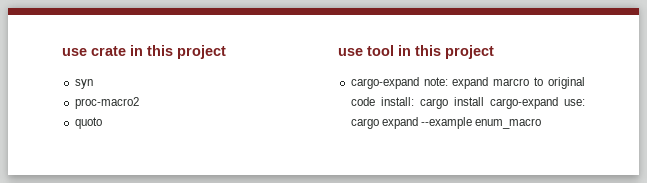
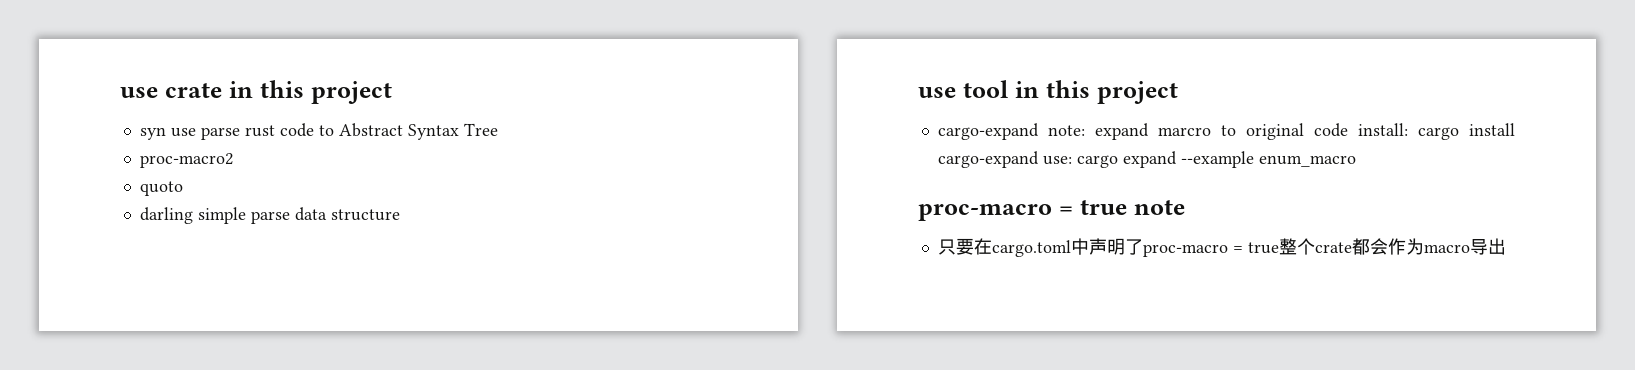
- syn
+ syn use parse rust code to Abstract Syntax Tree
  proc-macro2
  quoto
+ darling simple parse data structure
+ proc-macro = true note
+ 只要在cargo.toml中声明了proc-macro = true整个crate都会作为macro导出

